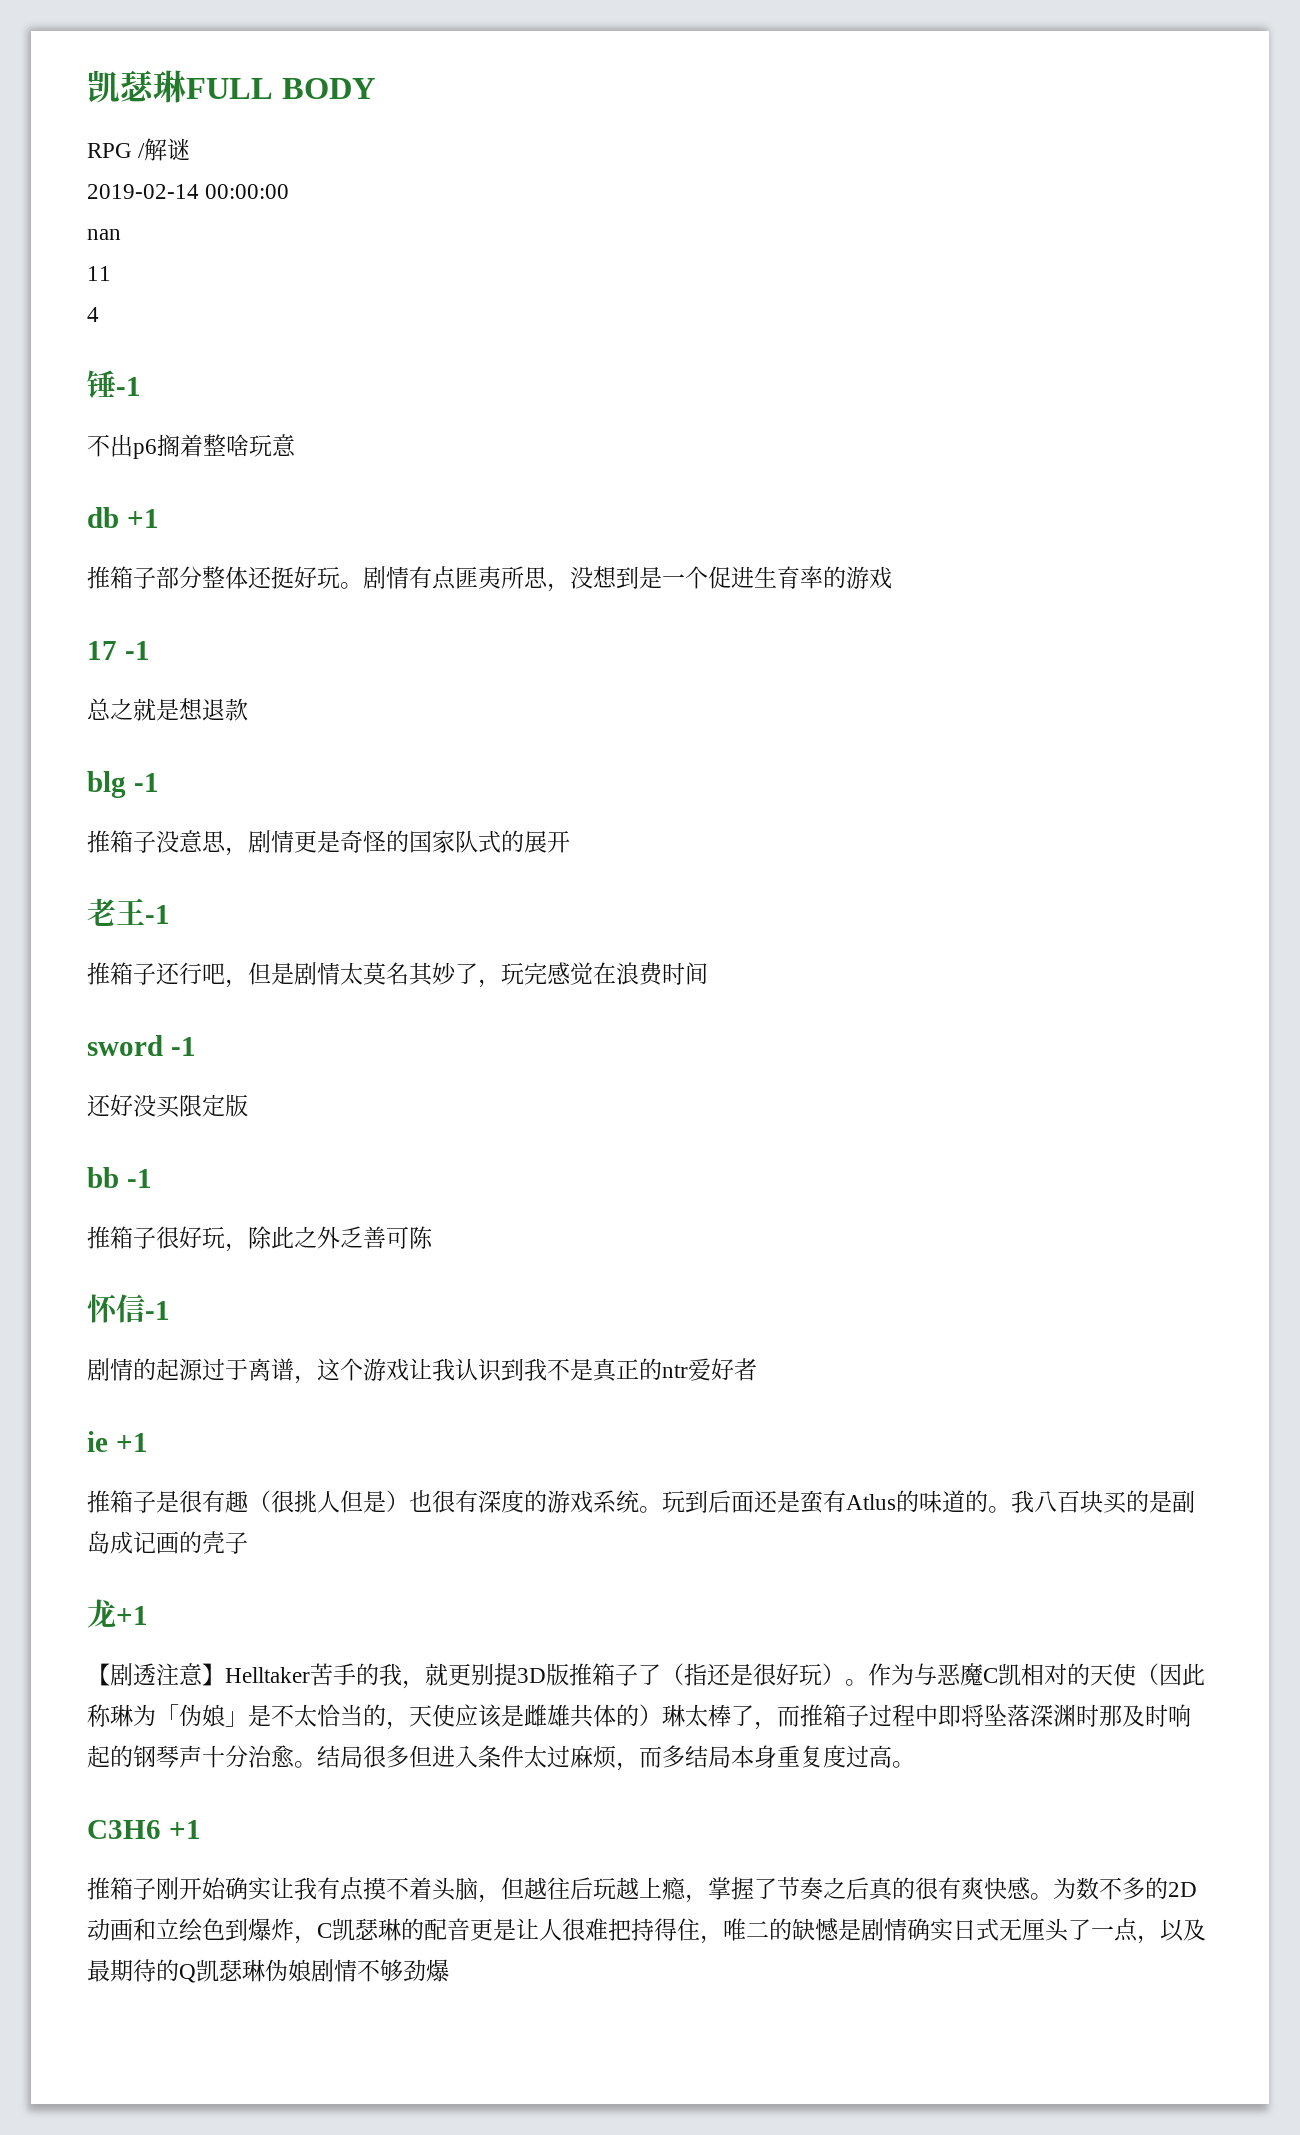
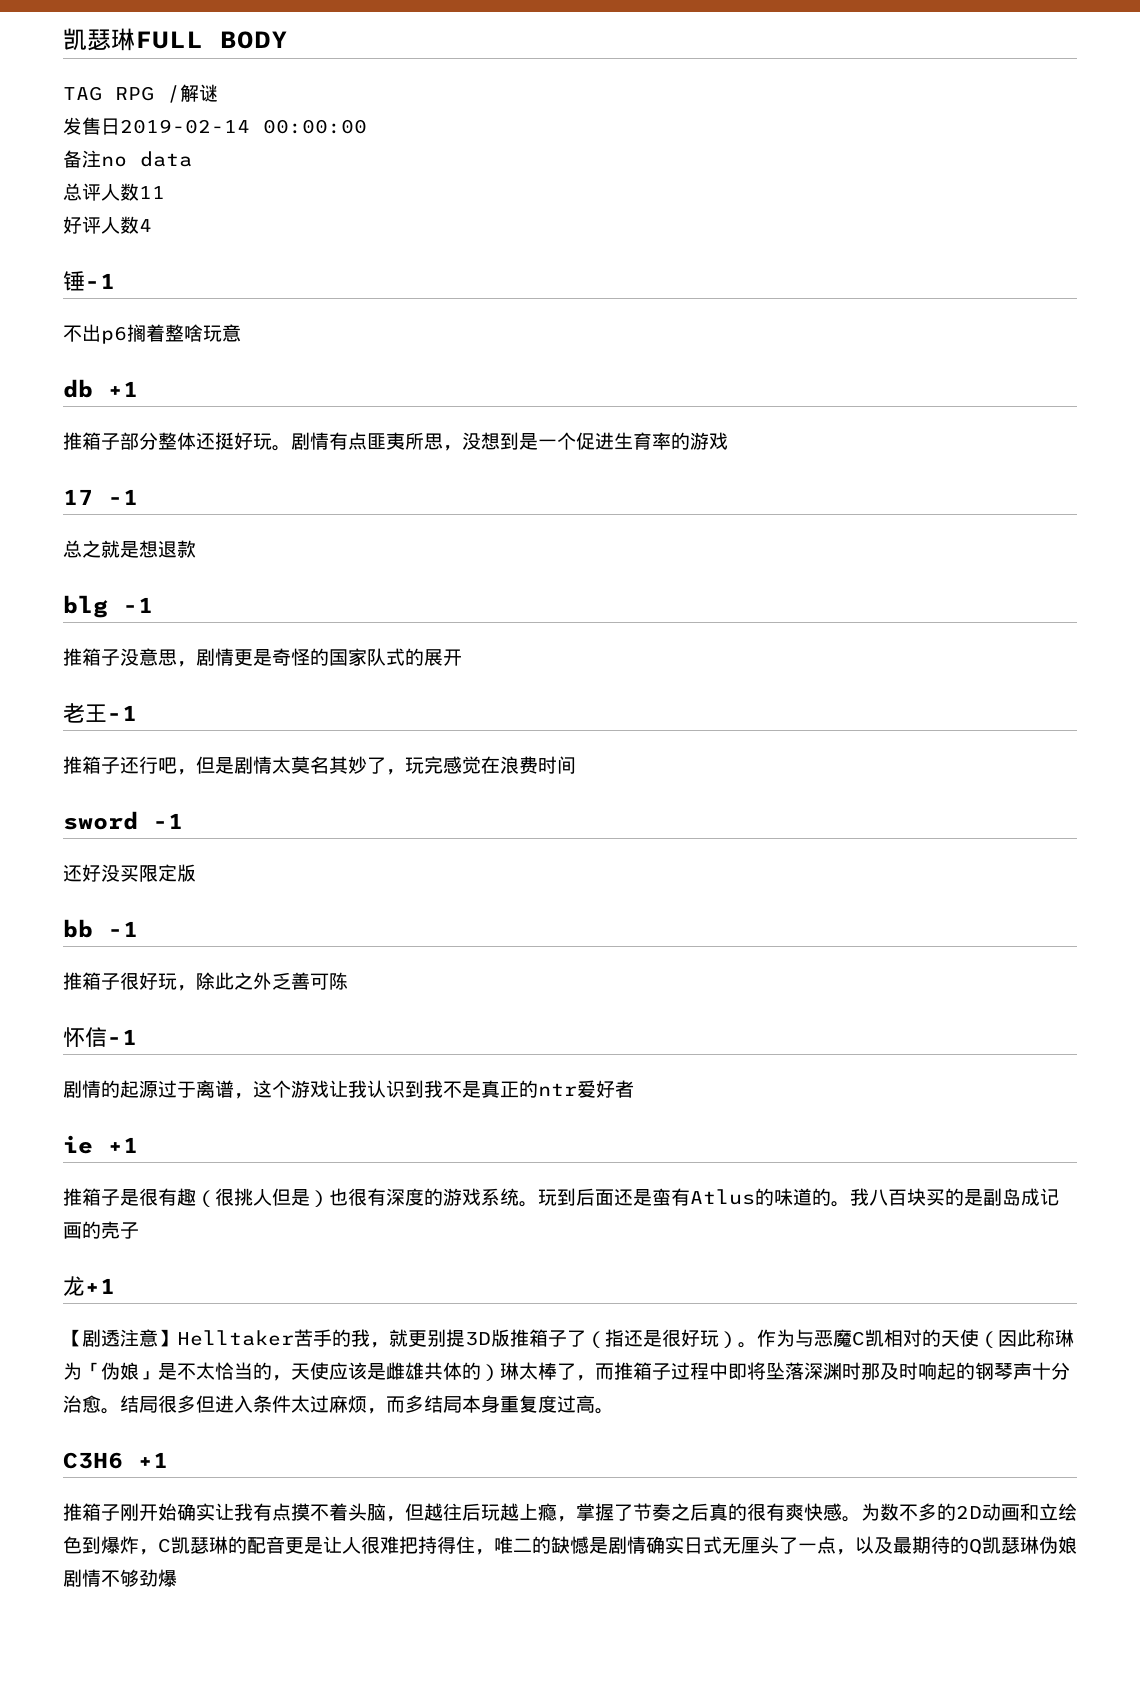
- RPG /解谜
+ TAG RPG /解谜
- 2019-02-14 00:00:00
+ 发售日2019-02-14 00:00:00
- nan
- 11
+ 备注no data
+ 总评人数11
- 4
+ 好评人数4

